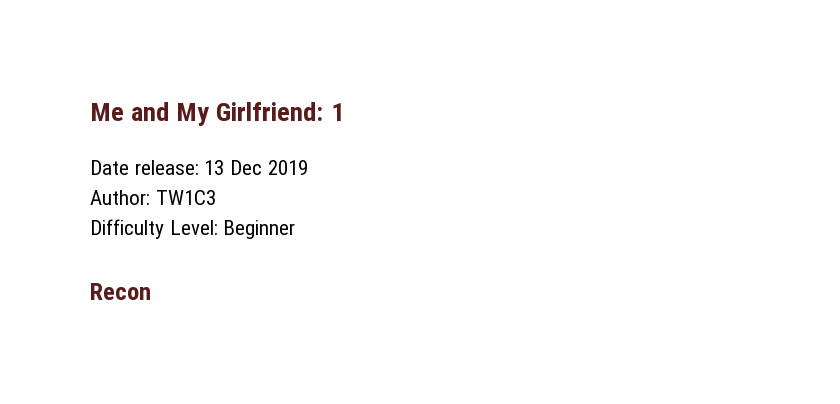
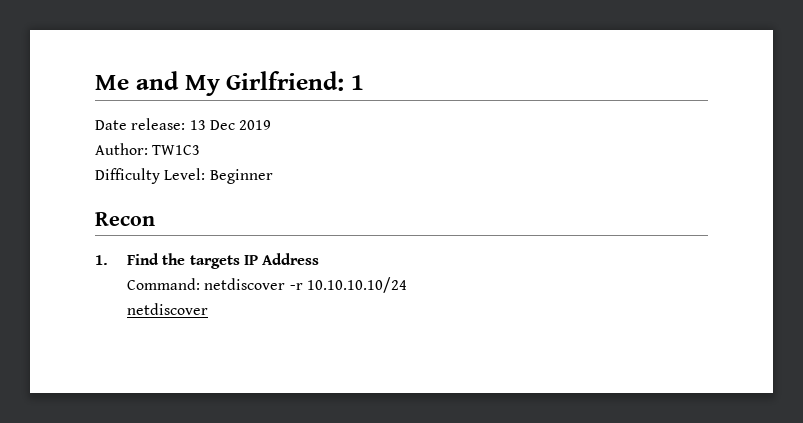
+ 1. Find the targets IP Address
+ Command: netdiscover -r 10.10.10.10/24
+ netdiscover

